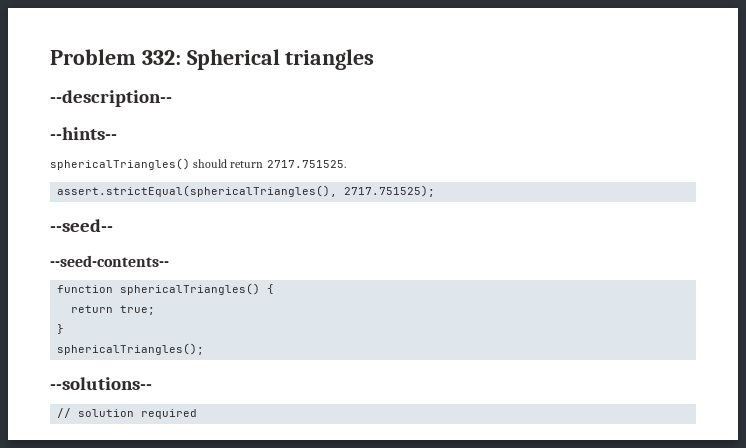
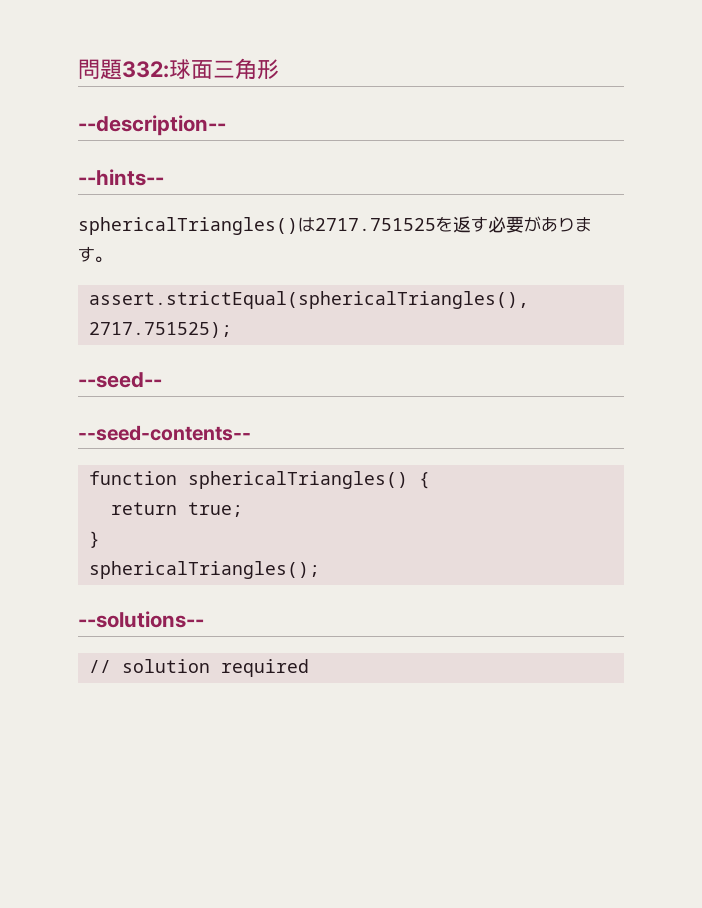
- Problem 332: Spherical triangles
+ 問題332:球面三角形
- sphericalTriangles() should return 2717.751525.
+ sphericalTriangles()は2717.751525を返す必要があります。

